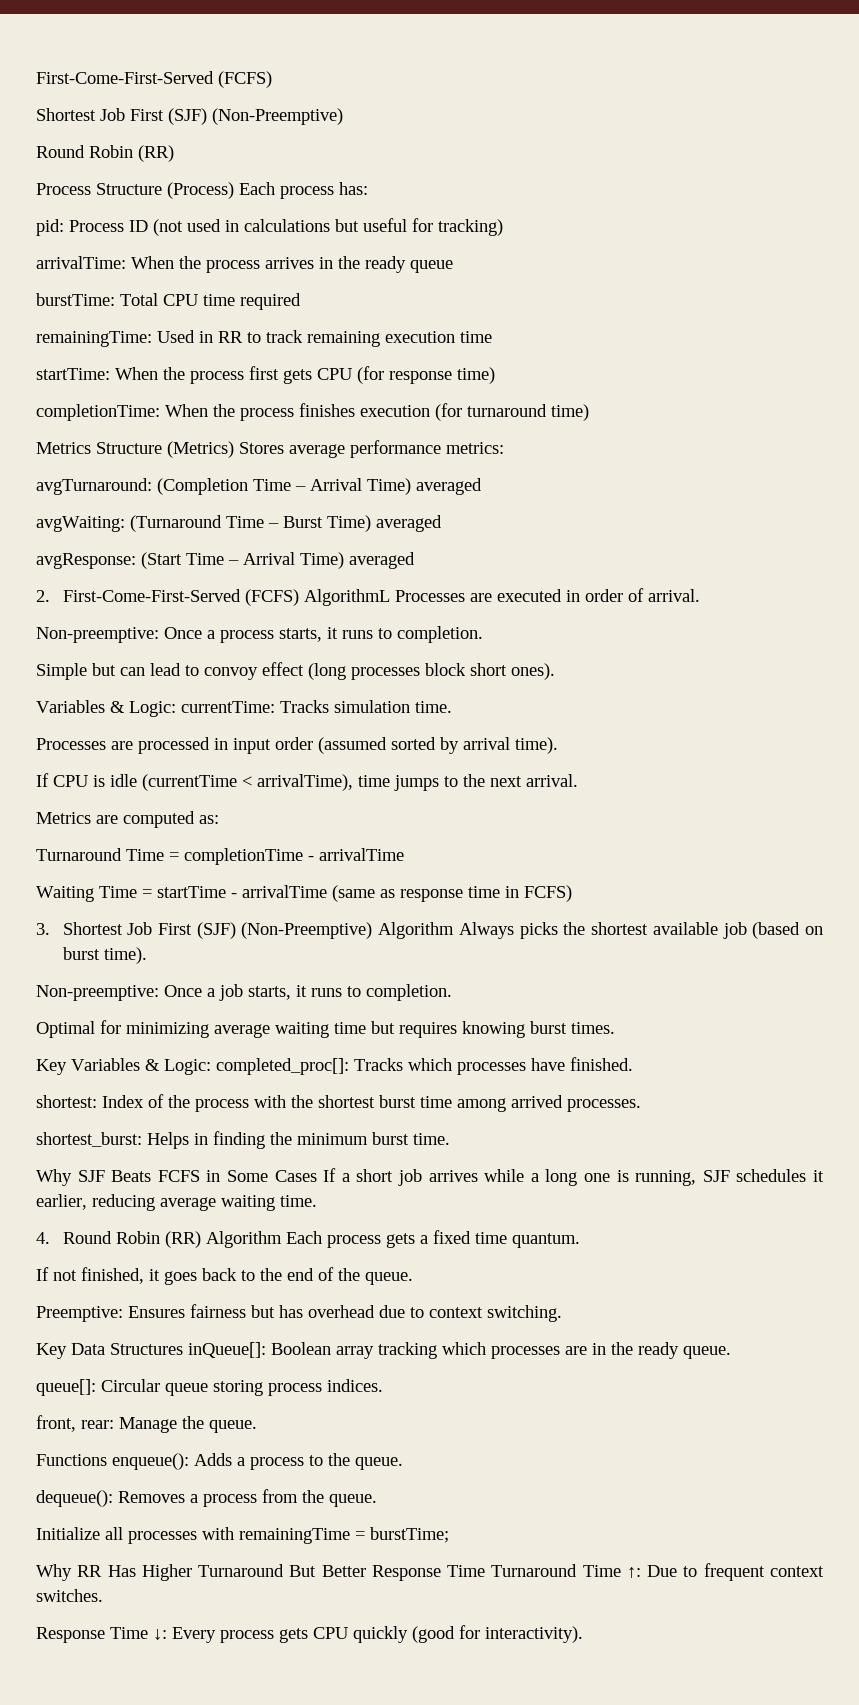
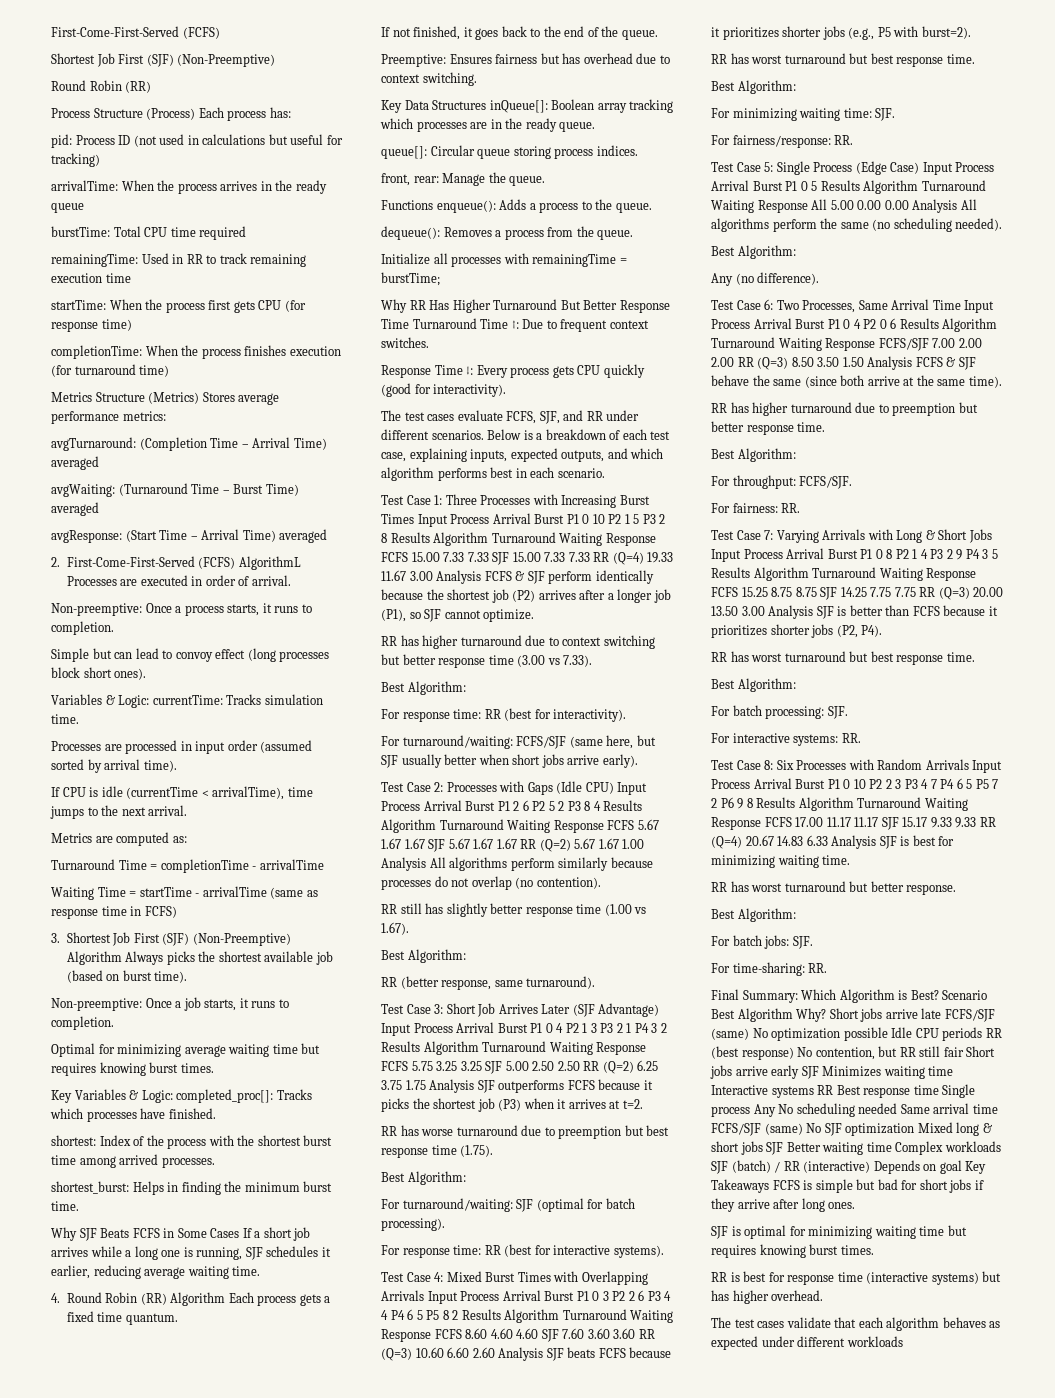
+ The test cases evaluate FCFS, SJF, and RR under different scenarios. Below is a breakdown of each test case, explaining inputs, expected outputs, and which algorithm performs best in each scenario.
+ Test Case 1: Three Processes with Increasing Burst Times Input Process Arrival Burst P1 0 10 P2 1 5 P3 2 8 Results Algorithm Turnaround Waiting Response FCFS 15.00 7.33 7.33 SJF 15.00 7.33 7.33 RR (Q=4) 19.33 11.67 3.00 Analysis FCFS & SJF perform identically because the shortest job (P2) arrives after a longer job (P1), so SJF cannot optimize.
+ RR has higher turnaround due to context switching but better response time (3.00 vs 7.33).
+ Best Algorithm:
+ For response time: RR (best for interactivity).
+ For turnaround/waiting: FCFS/SJF (same here, but SJF usually better when short jobs arrive early).
+ Test Case 2: Processes with Gaps (Idle CPU) Input Process Arrival Burst P1 2 6 P2 5 2 P3 8 4 Results Algorithm Turnaround Waiting Response FCFS 5.67 1.67 1.67 SJF 5.67 1.67 1.67 RR (Q=2) 5.67 1.67 1.00 Analysis All algorithms perform similarly because processes do not overlap (no contention).
+ RR still has slightly better response time (1.00 vs 1.67).
+ Best Algorithm:
+ RR (better response, same turnaround).
+ Test Case 3: Short Job Arrives Later (SJF Advantage) Input Process Arrival Burst P1 0 4 P2 1 3 P3 2 1 P4 3 2 Results Algorithm Turnaround Waiting Response FCFS 5.75 3.25 3.25 SJF 5.00 2.50 2.50 RR (Q=2) 6.25 3.75 1.75 Analysis SJF outperforms FCFS because it picks the shortest job (P3) when it arrives at t=2.
+ RR has worse turnaround due to preemption but best response time (1.75).
+ Best Algorithm:
+ For turnaround/waiting: SJF (optimal for batch processing).
+ For response time: RR (best for interactive systems).
+ Test Case 4: Mixed Burst Times with Overlapping Arrivals Input Process Arrival Burst P1 0 3 P2 2 6 P3 4 4 P4 6 5 P5 8 2 Results Algorithm Turnaround Waiting Response FCFS 8.60 4.60 4.60 SJF 7.60 3.60 3.60 RR (Q=3) 10.60 6.60 2.60 Analysis SJF beats FCFS because it prioritizes shorter jobs (e.g., P5 with burst=2).
+ RR has worst turnaround but best response time.
+ Best Algorithm:
+ For minimizing waiting time: SJF.
+ For fairness/response: RR.
+ Test Case 5: Single Process (Edge Case) Input Process Arrival Burst P1 0 5 Results Algorithm Turnaround Waiting Response All 5.00 0.00 0.00 Analysis All algorithms perform the same (no scheduling needed).
+ Best Algorithm:
+ Any (no difference).
+ Test Case 6: Two Processes, Same Arrival Time Input Process Arrival Burst P1 0 4 P2 0 6 Results Algorithm Turnaround Waiting Response FCFS/SJF 7.00 2.00 2.00 RR (Q=3) 8.50 3.50 1.50 Analysis FCFS & SJF behave the same (since both arrive at the same time).
+ RR has higher turnaround due to preemption but better response time.
+ Best Algorithm:
+ For throughput: FCFS/SJF.
+ For fairness: RR.
+ Test Case 7: Varying Arrivals with Long & Short Jobs Input Process Arrival Burst P1 0 8 P2 1 4 P3 2 9 P4 3 5 Results Algorithm Turnaround Waiting Response FCFS 15.25 8.75 8.75 SJF 14.25 7.75 7.75 RR (Q=3) 20.00 13.50 3.00 Analysis SJF is better than FCFS because it prioritizes shorter jobs (P2, P4).
+ RR has worst turnaround but best response time.
+ Best Algorithm:
+ For batch processing: SJF.
+ For interactive systems: RR.
+ Test Case 8: Six Processes with Random Arrivals Input Process Arrival Burst P1 0 10 P2 2 3 P3 4 7 P4 6 5 P5 7 2 P6 9 8 Results Algorithm Turnaround Waiting Response FCFS 17.00 11.17 11.17 SJF 15.17 9.33 9.33 RR (Q=4) 20.67 14.83 6.33 Analysis SJF is best for minimizing waiting time.
+ RR has worst turnaround but better response.
+ Best Algorithm:
+ For batch jobs: SJF.
+ For time-sharing: RR.
+ Final Summary: Which Algorithm is Best? Scenario Best Algorithm Why? Short jobs arrive late FCFS/SJF (same) No optimization possible Idle CPU periods RR (best response) No contention, but RR still fair Short jobs arrive early SJF Minimizes waiting time Interactive systems RR Best response time Single process Any No scheduling needed Same arrival time FCFS/SJF (same) No SJF optimization Mixed long & short jobs SJF Better waiting time Complex workloads SJF (batch) / RR (interactive) Depends on goal Key Takeaways FCFS is simple but bad for short jobs if they arrive after long ones.
+ SJF is optimal for minimizing waiting time but requires knowing burst times.
+ RR is best for response time (interactive systems) but has higher overhead.
+ The test cases validate that each algorithm behaves as expected under different workloads

